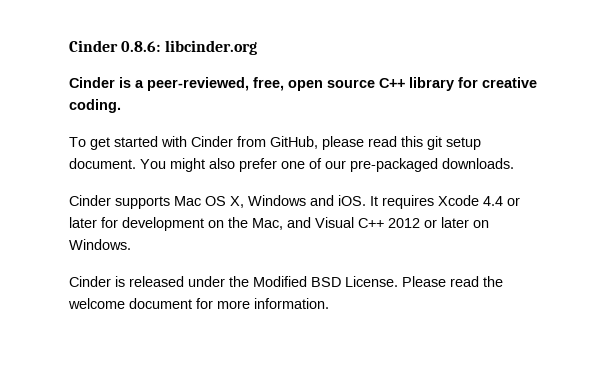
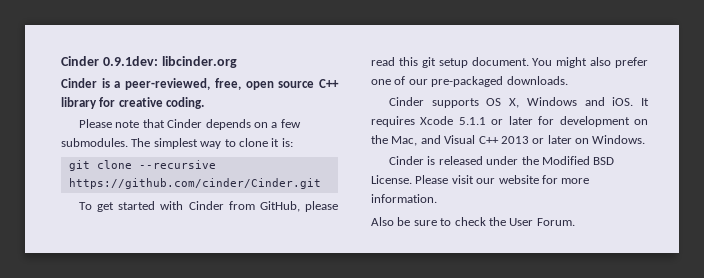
- Cinder 0.8.6: libcinder.org
+ Cinder 0.9.1dev: libcinder.org
+ Please note that Cinder depends on a few submodules. The simplest way to clone it is:
+ git clone --recursive https://github.com/cinder/Cinder.git
- Cinder supports Mac OS X, Windows and iOS.
+ Cinder supports OS X, Windows and iOS.
- It requires Xcode 4.4 or later for development on the Mac, and Visual C++ 2012 or later on Windows.
+ It requires Xcode 5.1.1 or later for development on the Mac, and Visual C++ 2013 or later on Windows.
- Please read the welcome document for more information.
+ Please visit our website for more information.
+ Also be sure to check the User Forum.

